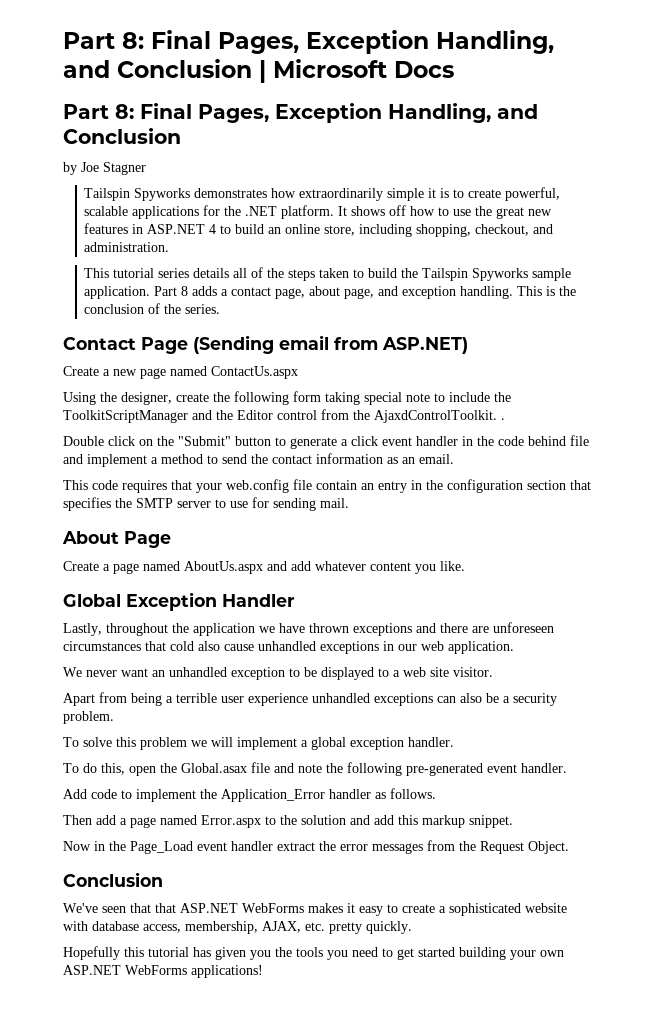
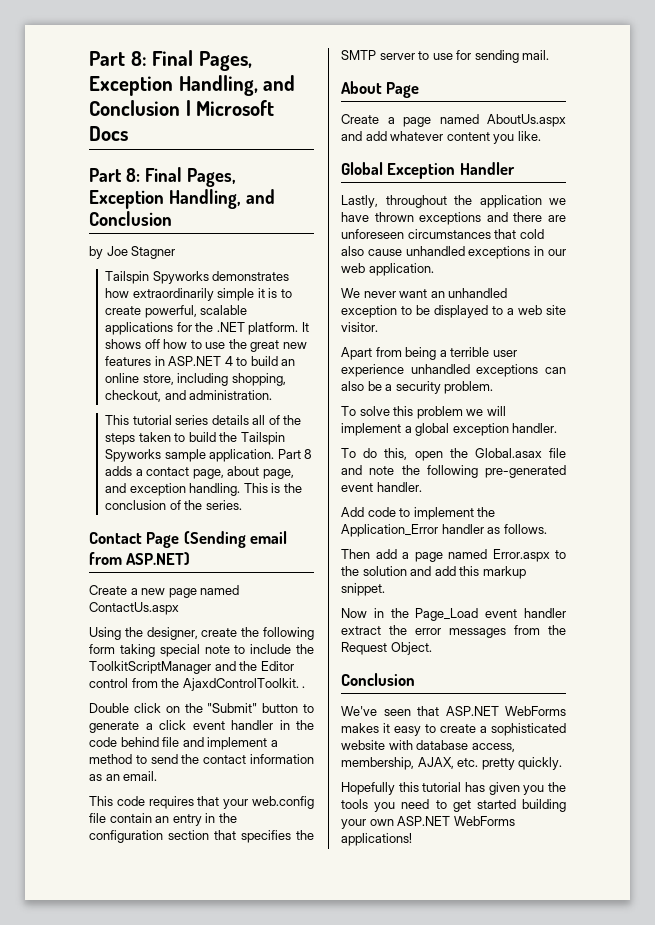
- We've seen that that ASP.NET WebForms makes it easy to create a sophisticated website with database access, membership, AJAX, etc. pretty quickly.
+ We've seen that ASP.NET WebForms makes it easy to create a sophisticated website with database access, membership, AJAX, etc. pretty quickly.

